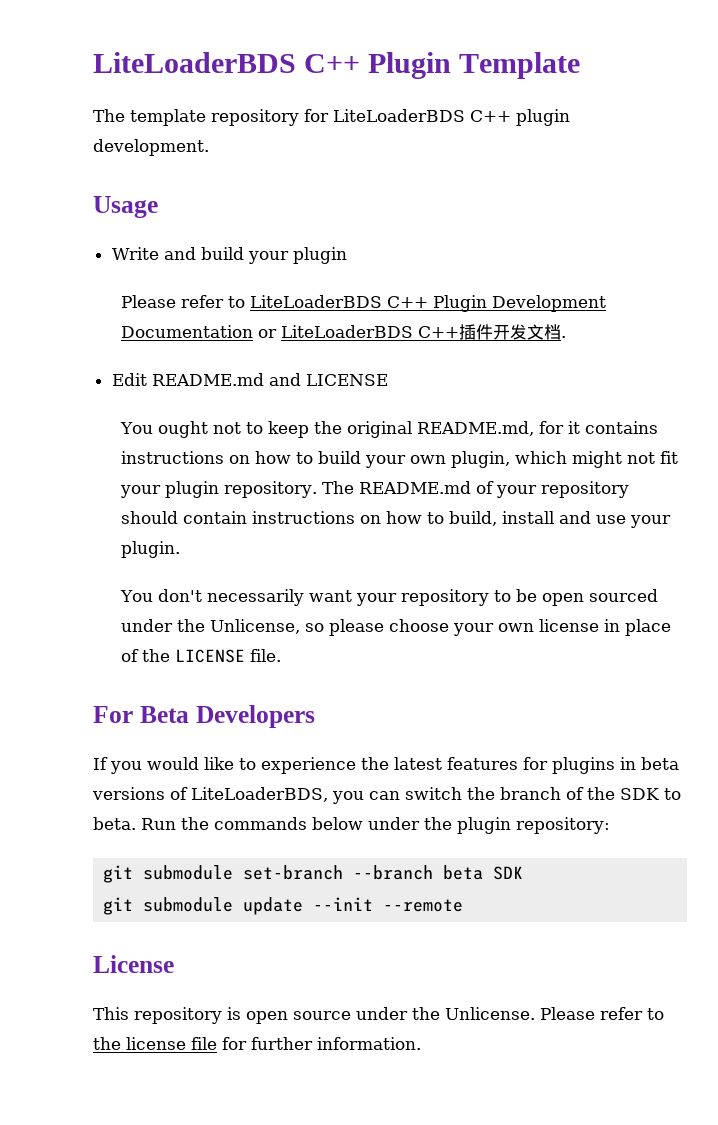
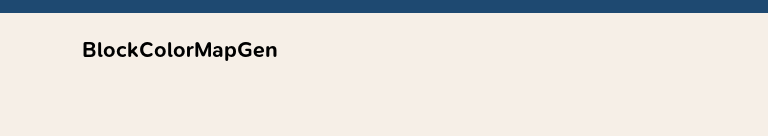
- LiteLoaderBDS C++ Plugin Template
- The template repository for LiteLoaderBDS C++ plugin development.
- Usage
- Write and build your plugin
- Please refer to LiteLoaderBDS C++ Plugin Development Documentation or LiteLoaderBDS C++插件开发文档.
- Edit README.md and LICENSE
- You ought not to keep the original README.md, for it contains instructions on how to build your own plugin, which might not fit your plugin repository. The README.md of your repository should contain instructions on how to build, install and use your plugin.
- You don't necessarily want your repository to be open sourced under the Unlicense, so please choose your own license in place of the LICENSE file.
- For Beta Developers
- If you would like to experience the latest features for plugins in beta versions of LiteLoaderBDS, you can switch the branch of the SDK to beta. Run the commands below under the plugin repository:
- git submodule set-branch --branch beta SDK
- git submodule update --init --remote
- License
- This repository is open source under the Unlicense. Please refer to the license file for further information.
+ BlockColorMapGen

